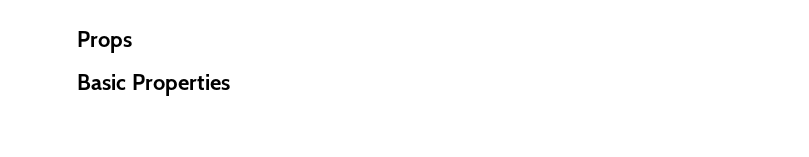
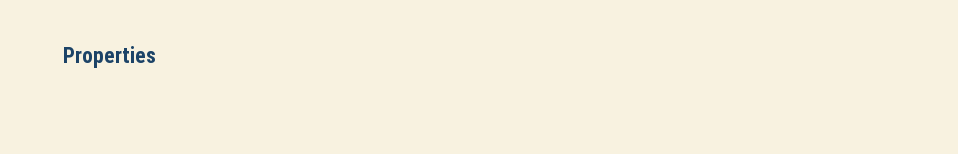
- Props
- Basic Properties
+ Properties

